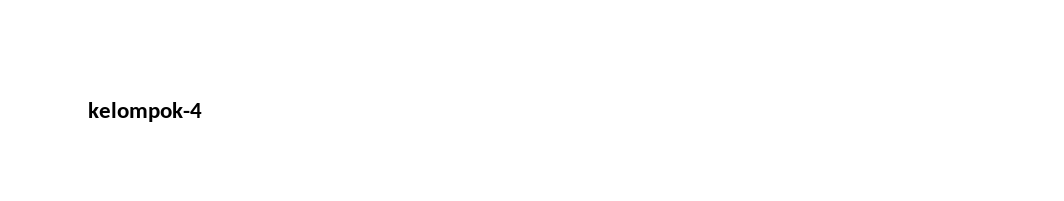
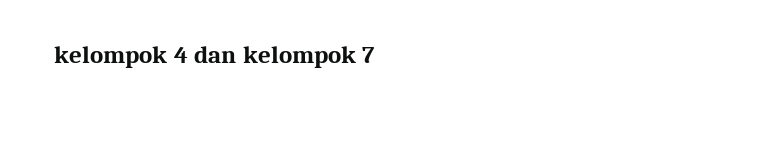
- kelompok-4
+ kelompok 4 dan kelompok 7

